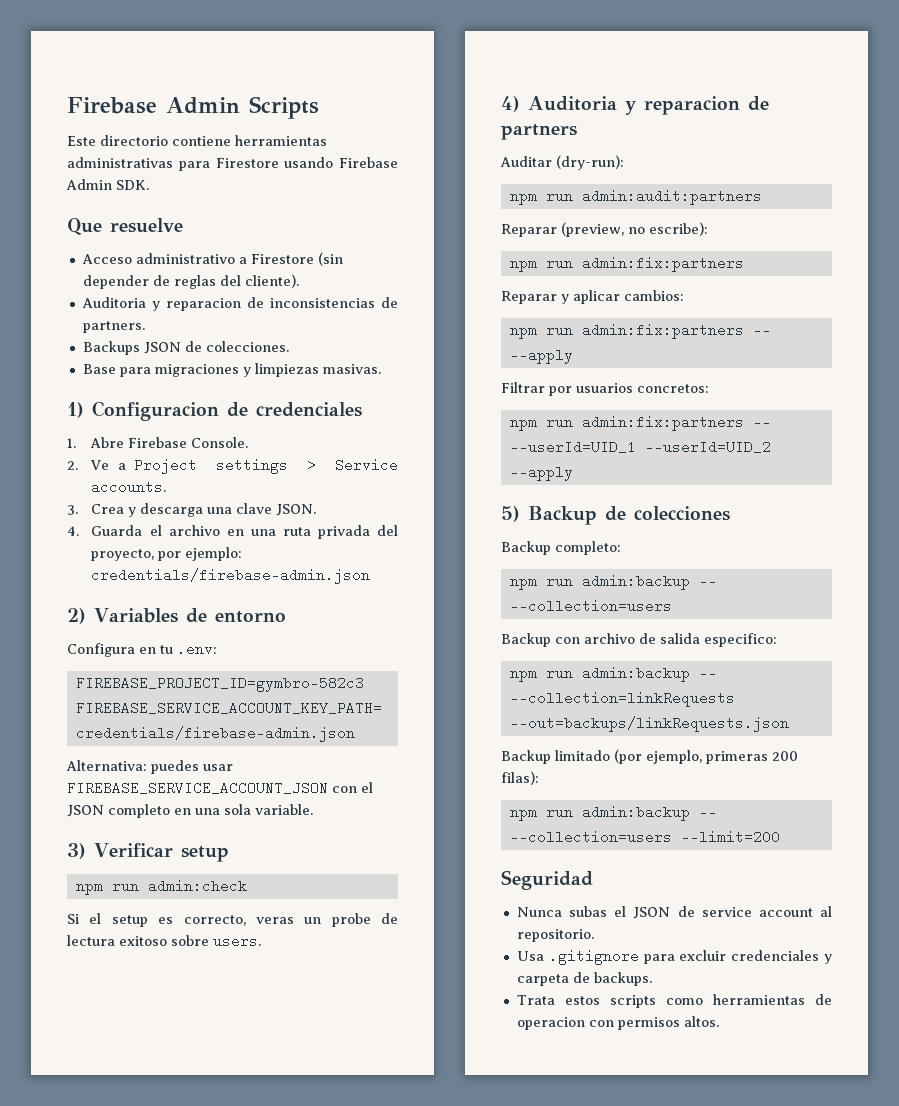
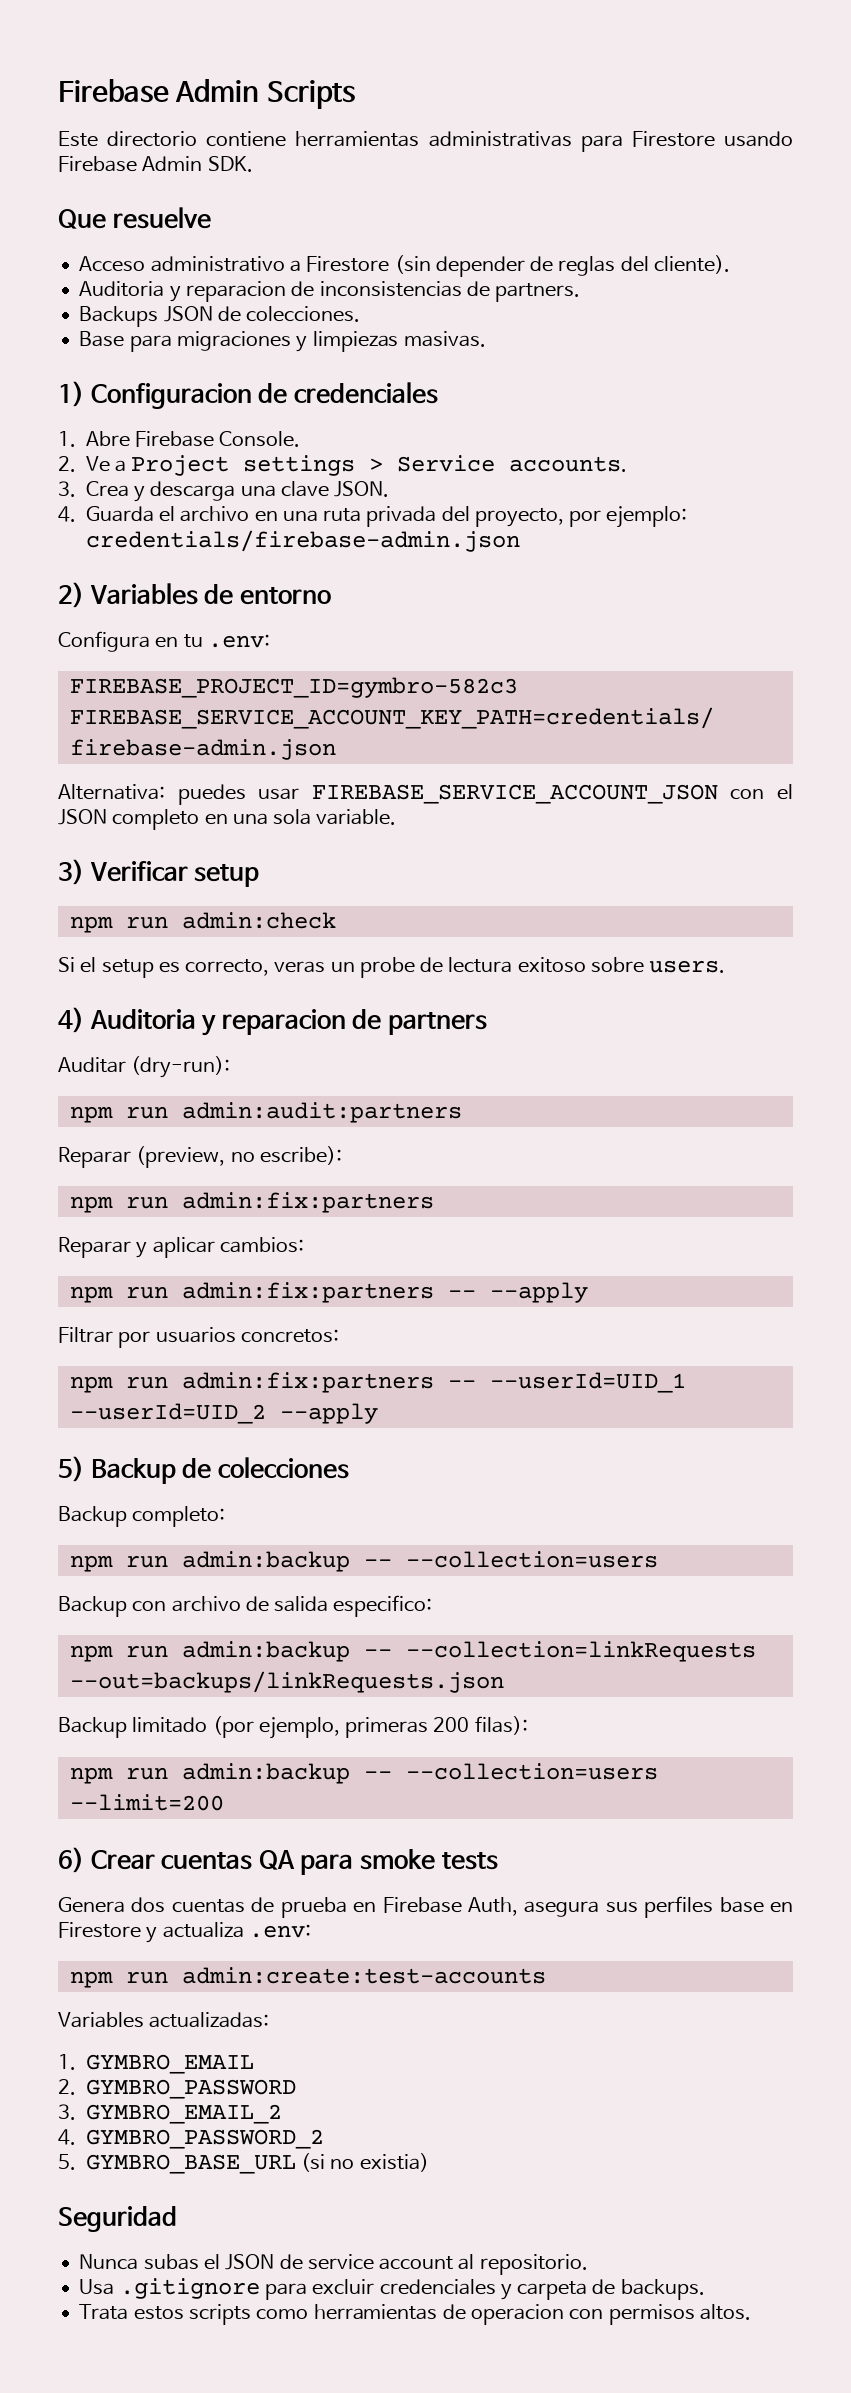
+ 6) Crear cuentas QA para smoke tests
+ Genera dos cuentas de prueba en Firebase Auth, asegura sus perfiles base en Firestore y actualiza .env:
+ npm run admin:create:test-accounts
+ Variables actualizadas:
+ 1. GYMBRO_EMAIL
+ 2. GYMBRO_PASSWORD
+ 3. GYMBRO_EMAIL_2
+ 4. GYMBRO_PASSWORD_2
+ 5. GYMBRO_BASE_URL (si no existia)

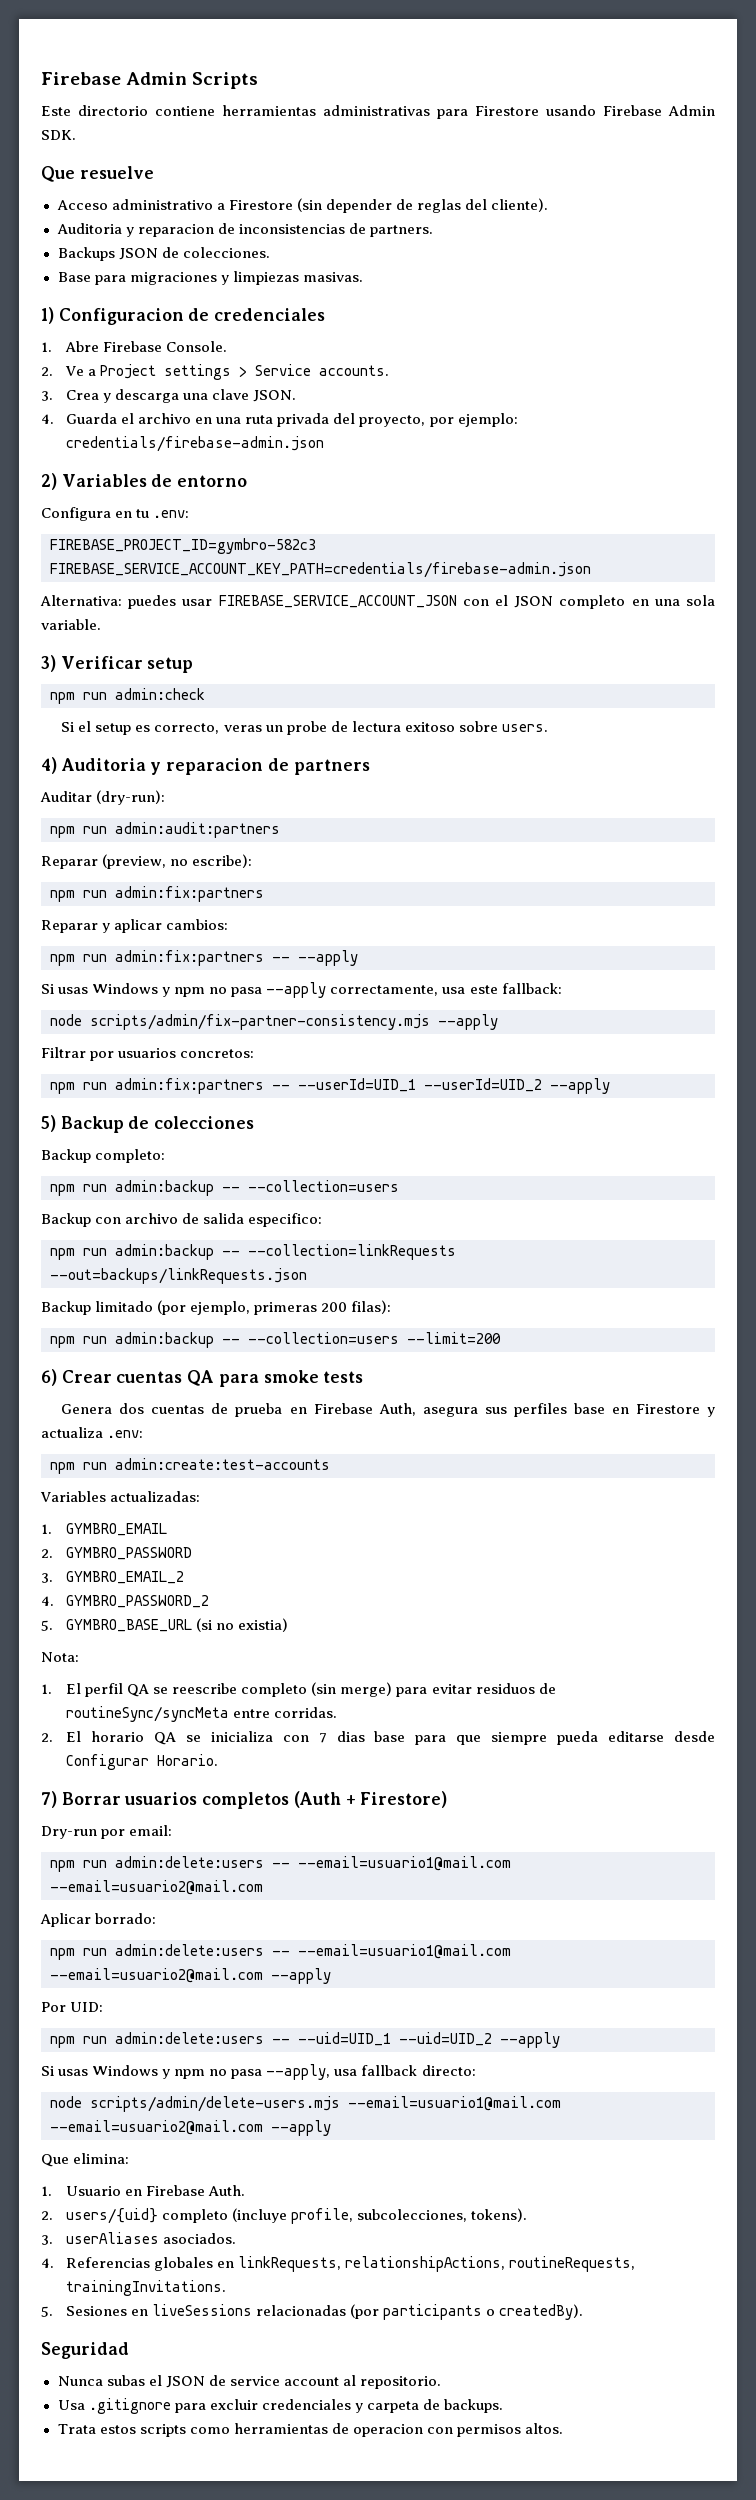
+ Si usas Windows y npm no pasa --apply correctamente, usa este fallback:
+ node scripts/admin/fix-partner-consistency.mjs --apply
+ Nota:
+ 1. El perfil QA se reescribe completo (sin merge) para evitar residuos de routineSync/syncMeta entre corridas.
+ 2. El horario QA se inicializa con 7 dias base para que siempre pueda editarse desde Configurar Horario.
+ 7) Borrar usuarios completos (Auth + Firestore)
+ Dry-run por email:
+ npm run admin:delete:users -- --email=usuario1@mail.com --email=usuario2@mail.com
+ Aplicar borrado:
+ npm run admin:delete:users -- --email=usuario1@mail.com --email=usuario2@mail.com --apply
+ Por UID:
+ npm run admin:delete:users -- --uid=UID_1 --uid=UID_2 --apply
+ Si usas Windows y npm no pasa --apply, usa fallback directo:
+ node scripts/admin/delete-users.mjs --email=usuario1@mail.com --email=usuario2@mail.com --apply
+ Que elimina:
+ 1. Usuario en Firebase Auth.
+ 2. users/{uid} completo (incluye profile, subcolecciones, tokens).
+ 3. userAliases asociados.
+ 4. Referencias globales en linkRequests, relationshipActions, routineRequests, trainingInvitations.
+ 5. Sesiones en liveSessions relacionadas (por participants o createdBy).

